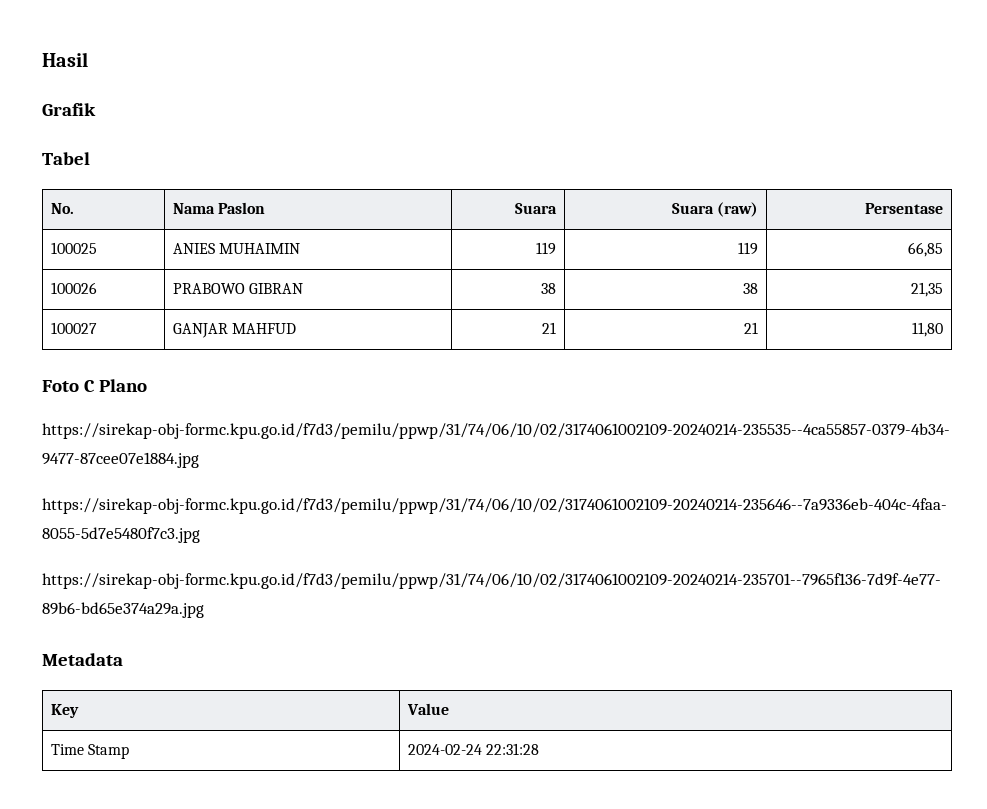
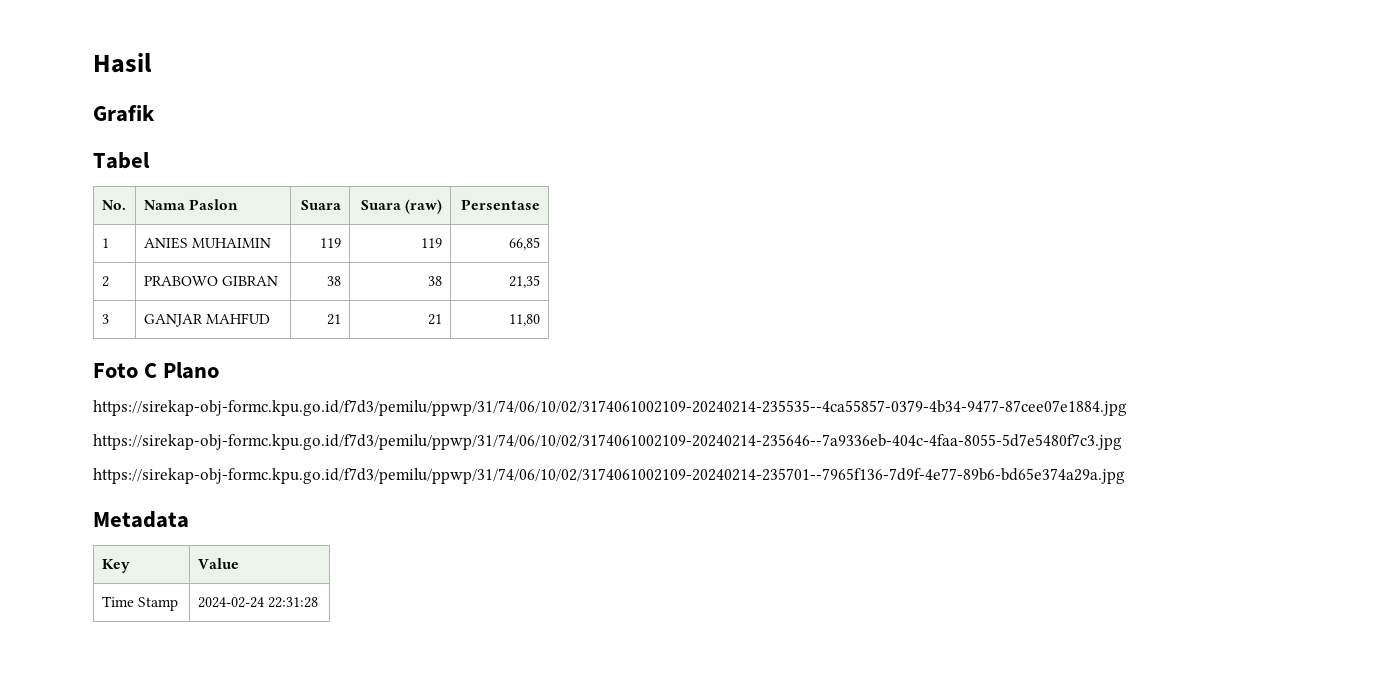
- 100025 | ANIES MUHAIMIN | 119 | 119 | 66,85
+ 1 | ANIES MUHAIMIN | 119 | 119 | 66,85
- 100026 | PRABOWO GIBRAN | 38 | 38 | 21,35
+ 2 | PRABOWO GIBRAN | 38 | 38 | 21,35
- 100027 | GANJAR MAHFUD | 21 | 21 | 11,80
+ 3 | GANJAR MAHFUD | 21 | 21 | 11,80

